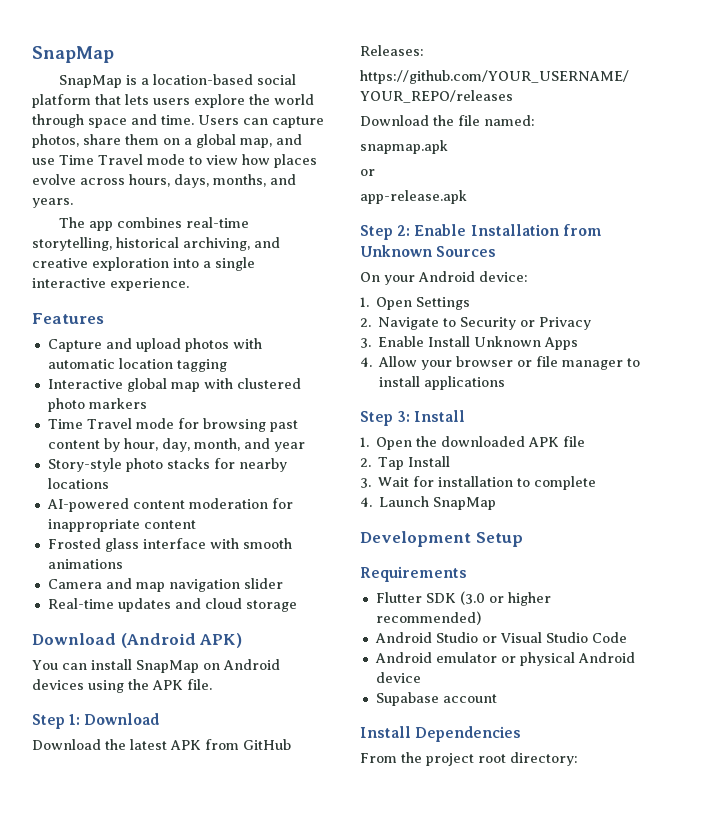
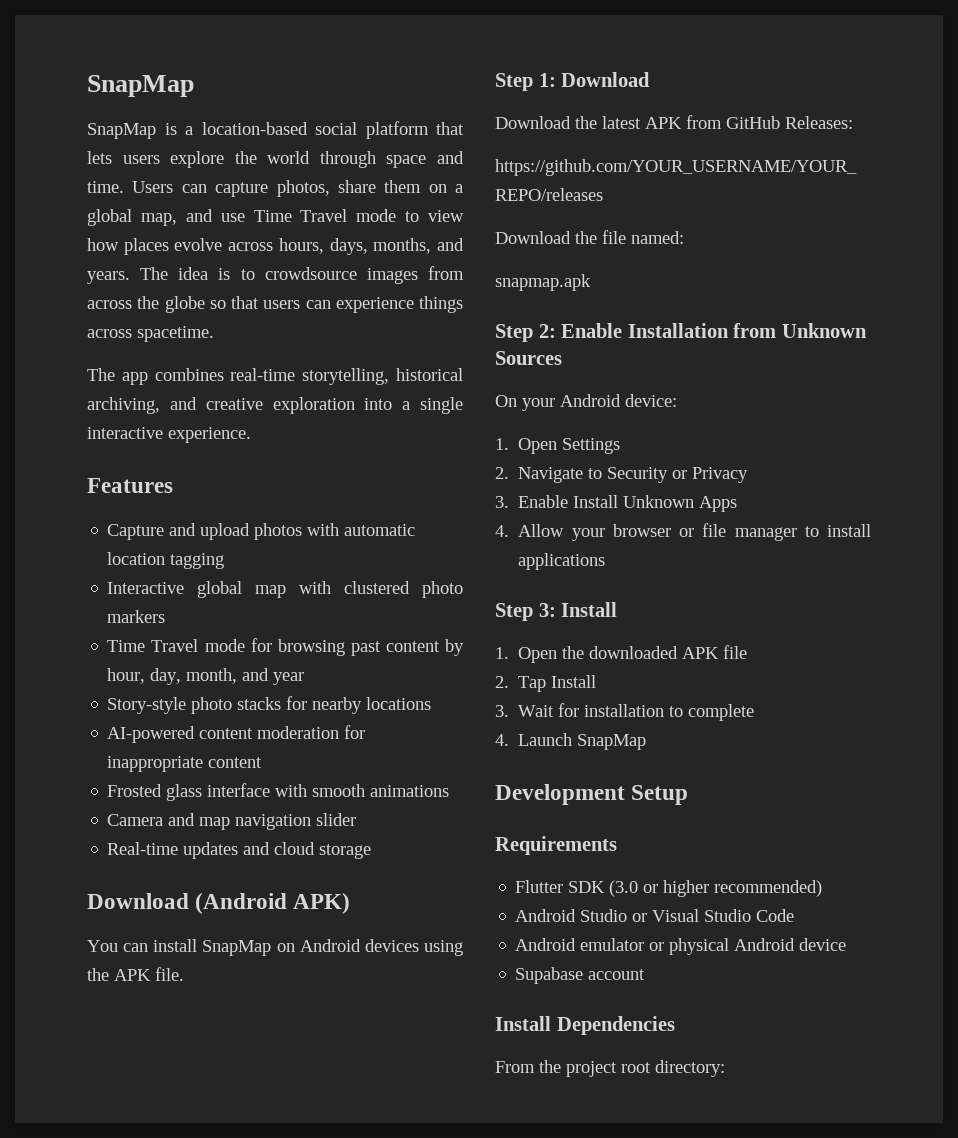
+ The idea is to crowdsource images from across the globe so that users can experience things across spacetime.
  snapmap.apk
- or
- app-release.apk

